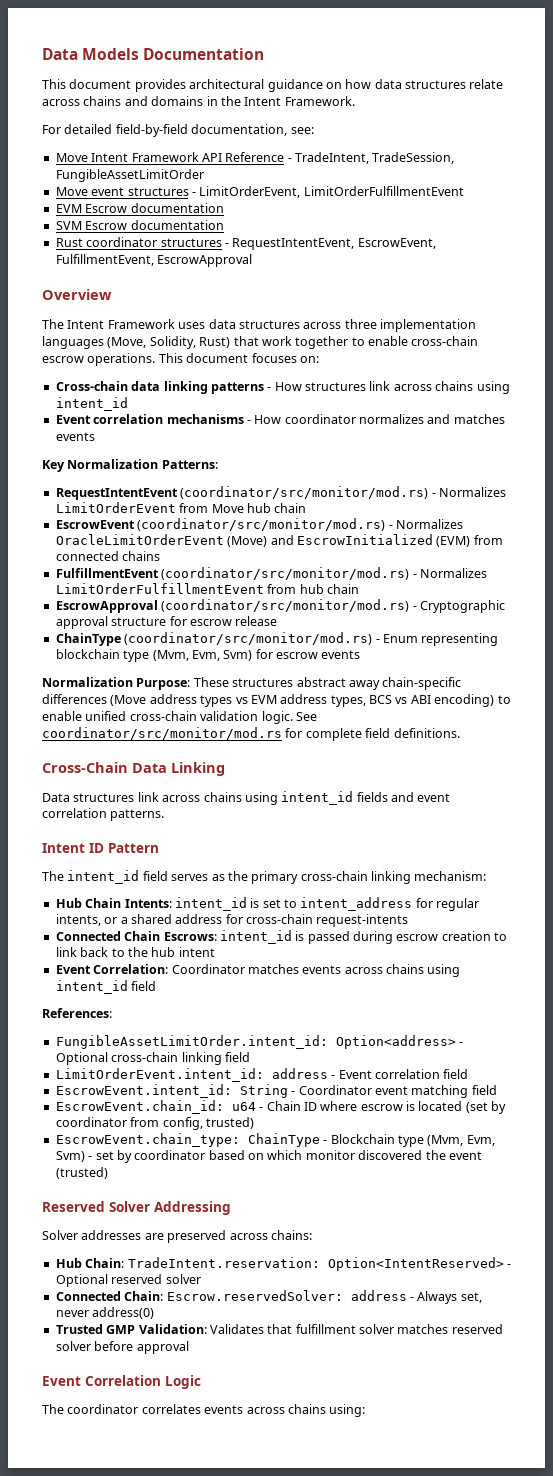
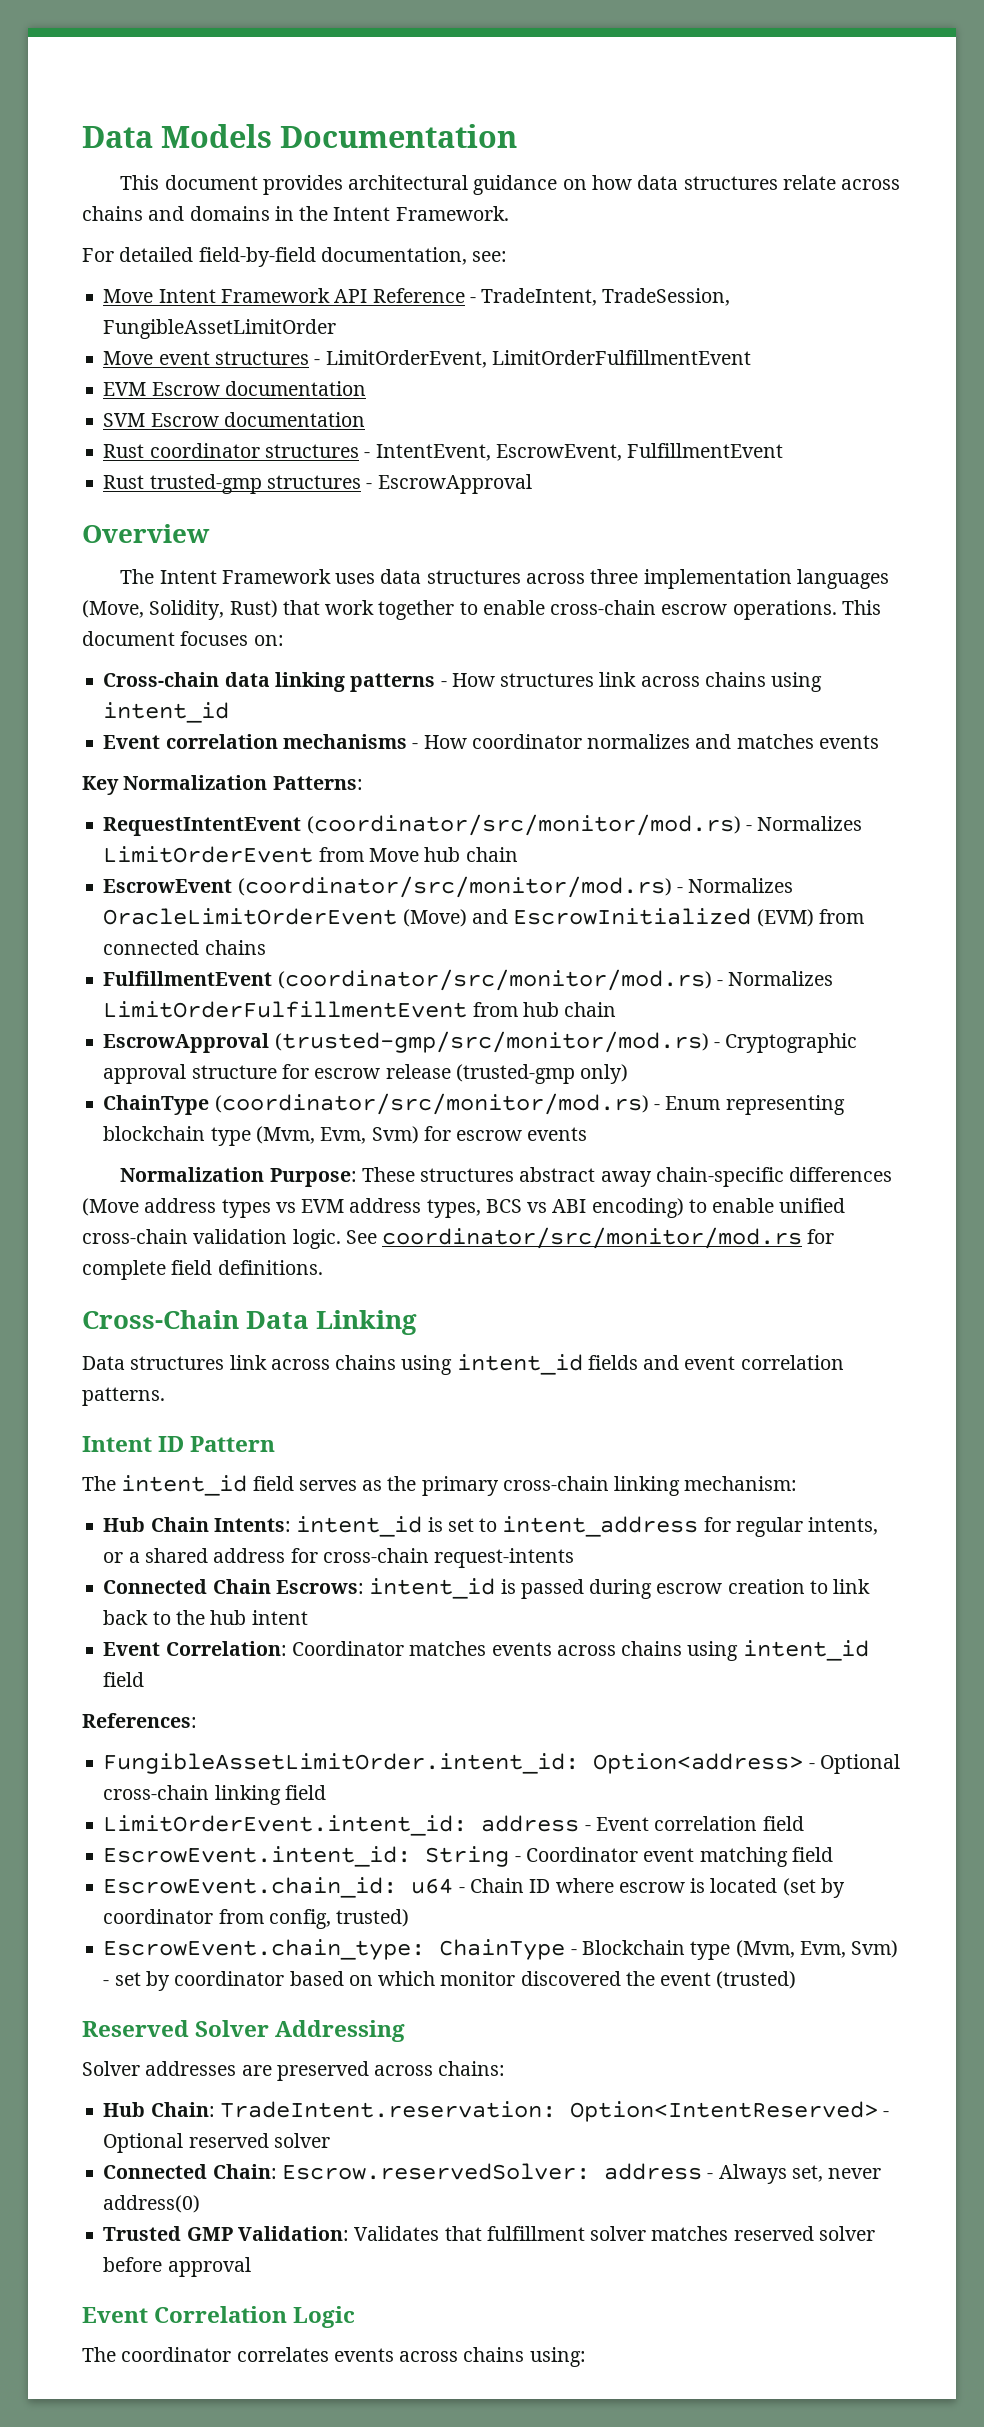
- Rust coordinator structures - RequestIntentEvent, EscrowEvent, FulfillmentEvent, EscrowApproval
+ Rust coordinator structures - IntentEvent, EscrowEvent, FulfillmentEvent
+ Rust trusted-gmp structures - EscrowApproval
- EscrowApproval (coordinator/src/monitor/mod.rs) - Cryptographic approval structure for escrow release
+ EscrowApproval (trusted-gmp/src/monitor/mod.rs) - Cryptographic approval structure for escrow release (trusted-gmp only)

